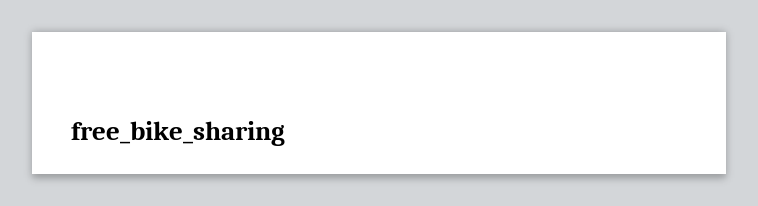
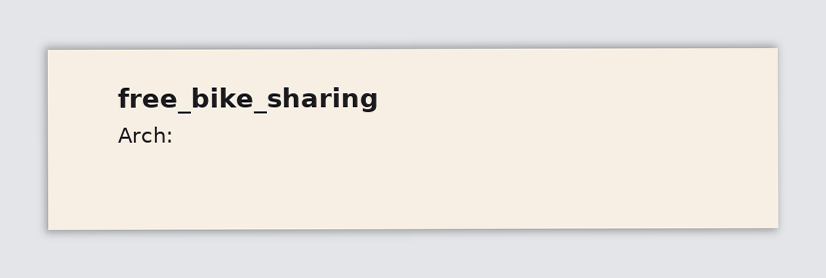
+ Arch:

